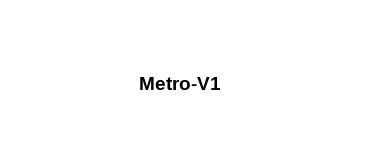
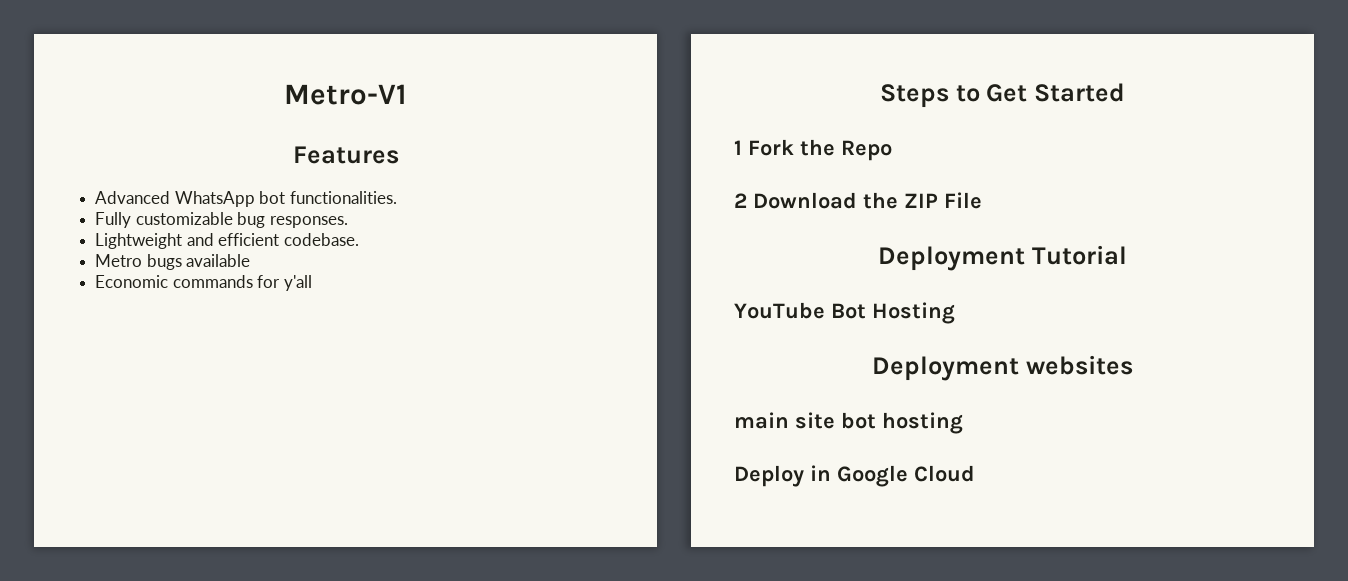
+ Features
+ Advanced WhatsApp bot functionalities.
+ Fully customizable bug responses.
+ Lightweight and efficient codebase.
+ Metro bugs available
+ Economic commands for y'all
+ Steps to Get Started
+ 1 Fork the Repo
+ 2 Download the ZIP File
+ Deployment Tutorial
+ YouTube Bot Hosting
+ Deployment websites
+ main site bot hosting
+ Deploy in Google Cloud

